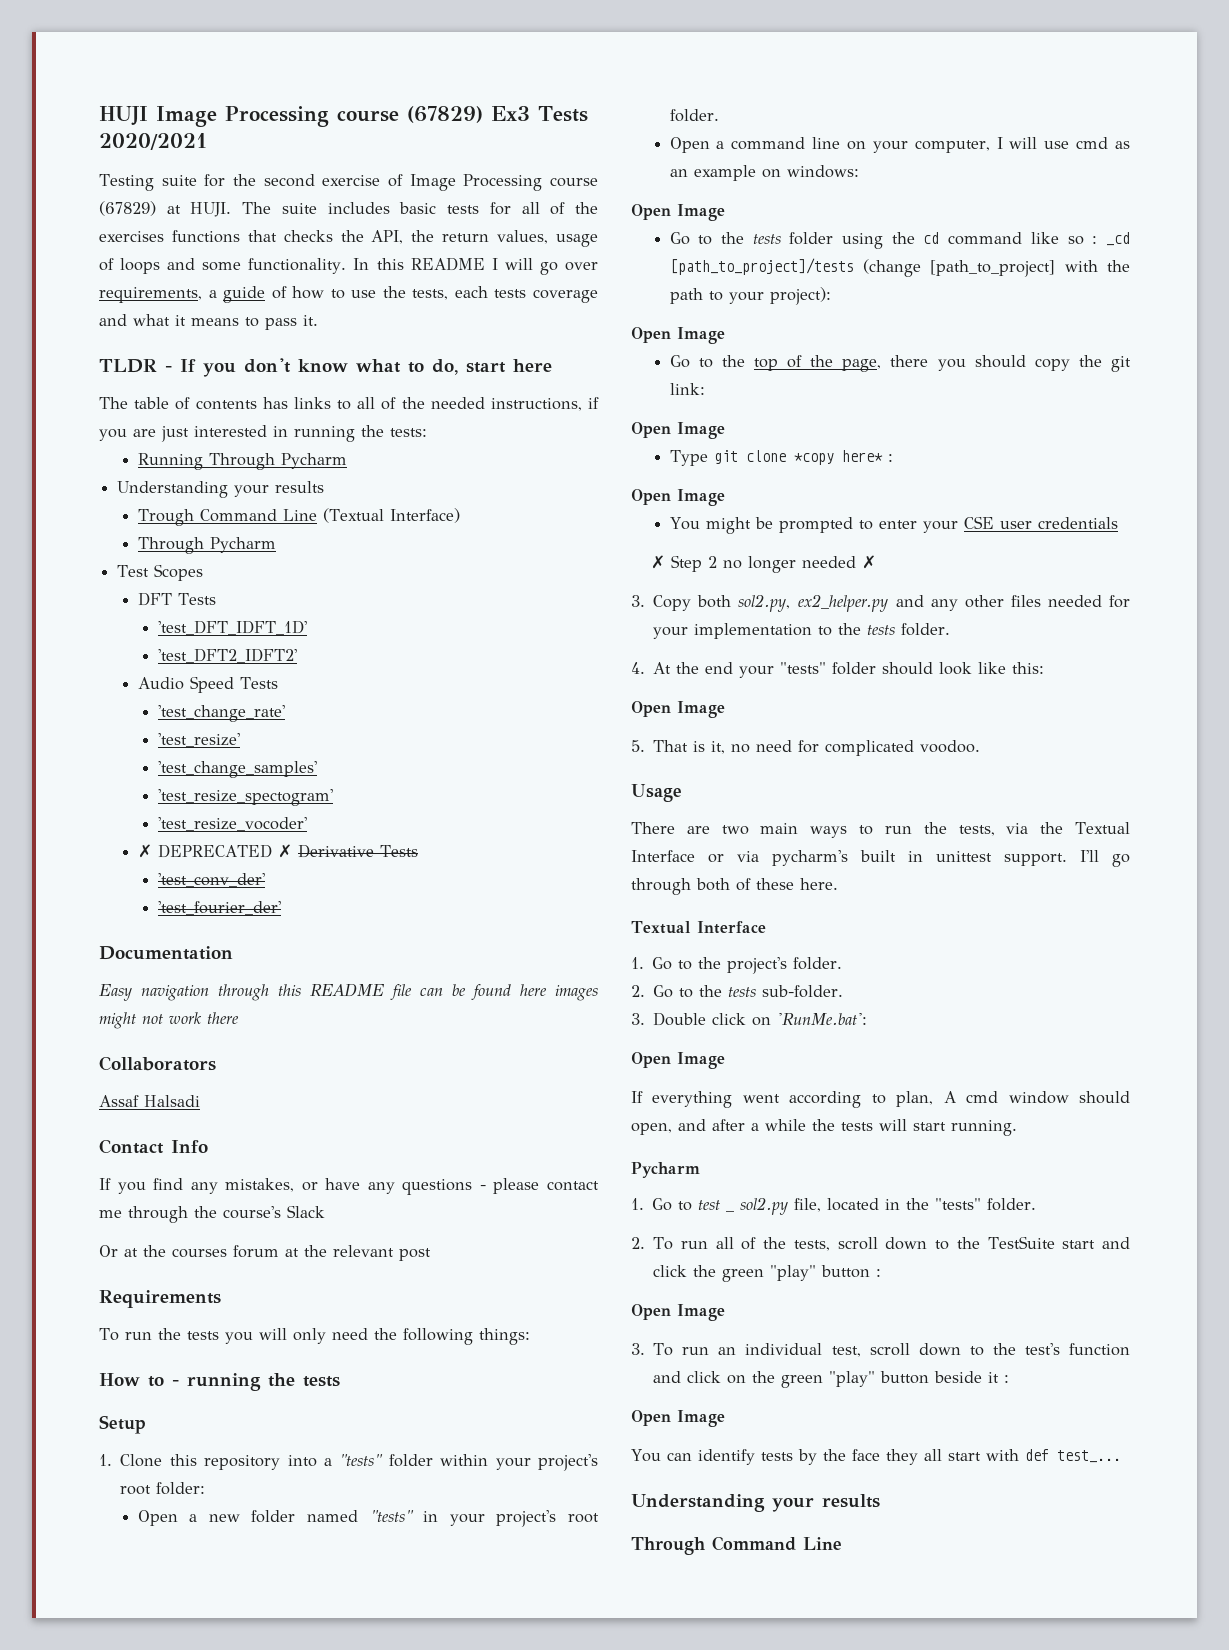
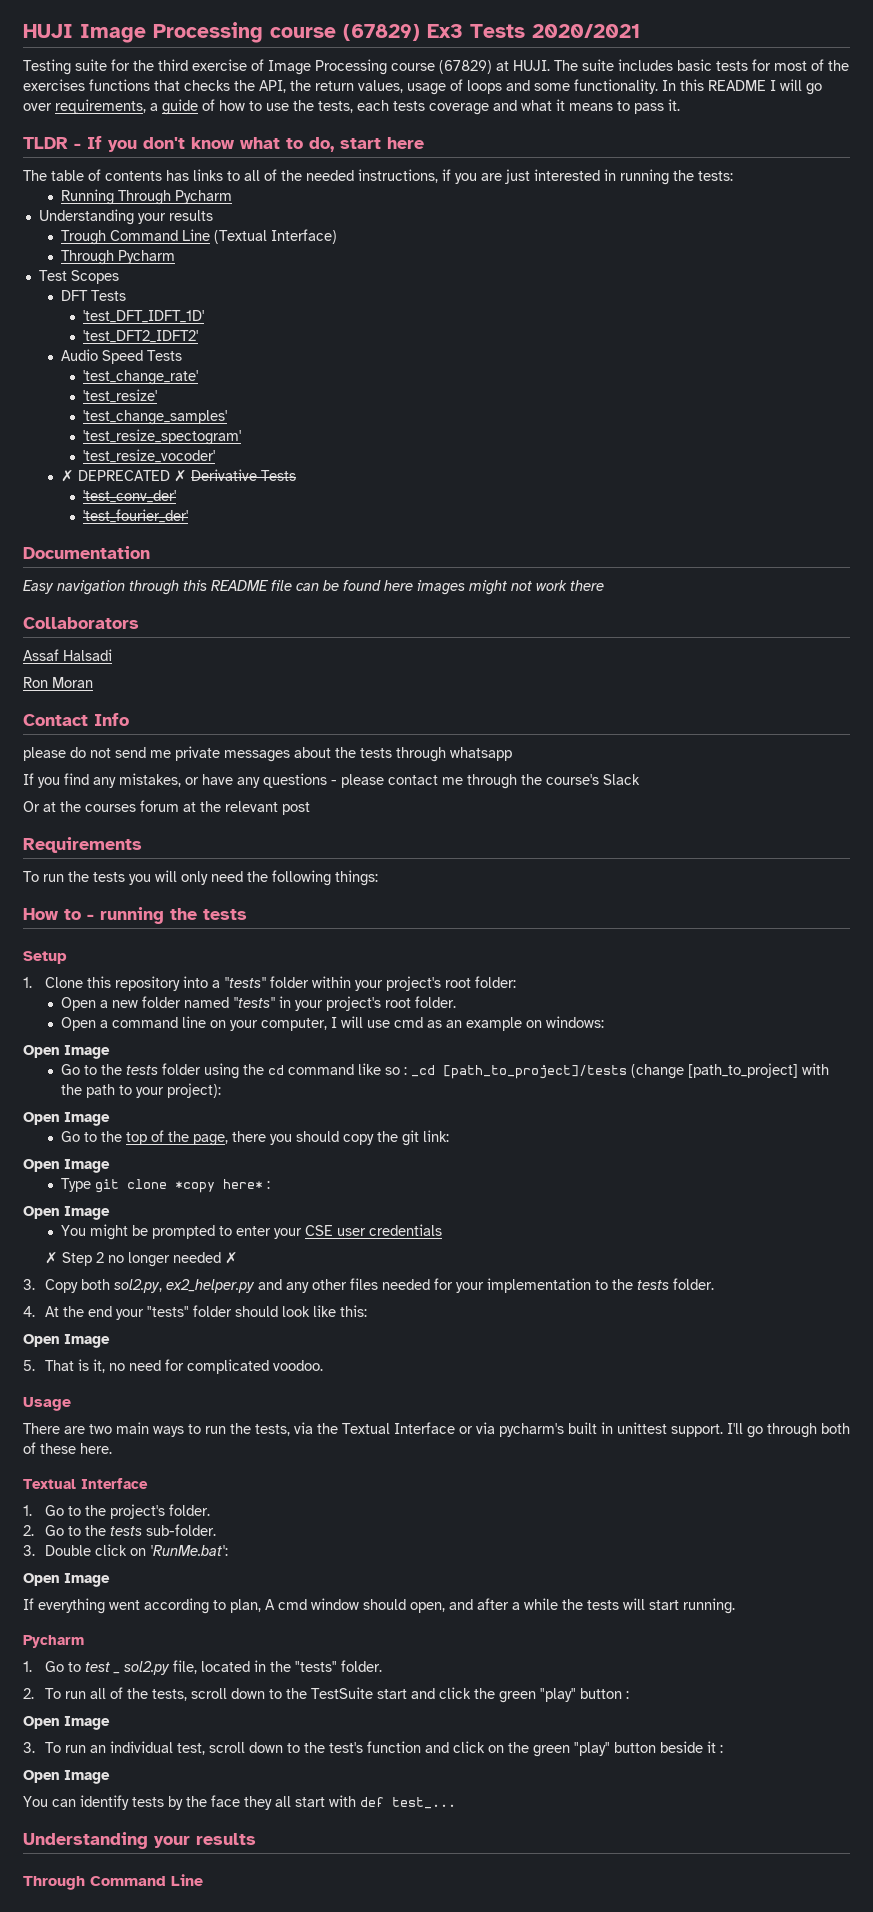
- Testing suite for the second exercise of Image Processing course (67829) at HUJI.
+ Testing suite for the third exercise of Image Processing course (67829) at HUJI.
- The suite includes basic tests for all of the exercises functions that checks the API, the return values, usage of loops and some functionality.
+ The suite includes basic tests for most of the exercises functions that checks the API, the return values, usage of loops and some functionality.
+ Ron Moran
+ please do not send me private messages about the tests through whatsapp

